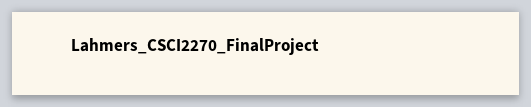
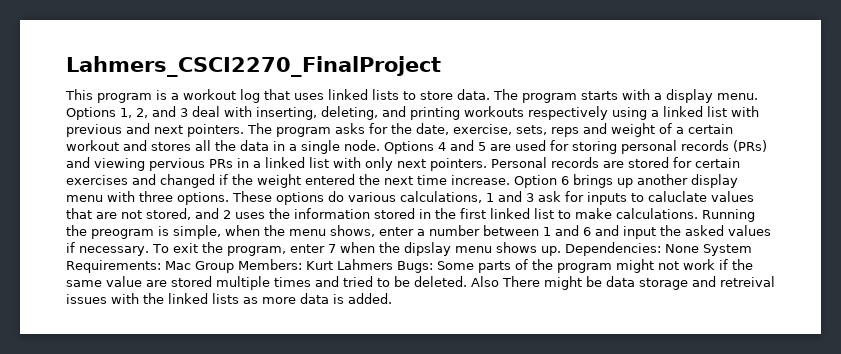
+ This program is a workout log that uses linked lists to store data. The program starts with a display menu. Options 1, 2, and 3 deal with inserting, deleting, and printing workouts respectively using a linked list with previous and next pointers. The program asks for the date, exercise, sets, reps and weight of a certain workout and stores all the data in a single node. Options 4 and 5 are used for storing personal records (PRs) and viewing pervious PRs in a linked list with only next pointers. Personal records are stored for certain exercises and changed if the weight entered the next time increase. Option 6 brings up another display menu with three options. These options do various calculations, 1 and 3 ask for inputs to caluclate values that are not stored, and 2 uses the information stored in the first linked list to make calculations. Running the preogram is simple, when the menu shows, enter a number between 1 and 6 and input the asked values if necessary. To exit the program, enter 7 when the dipslay menu shows up. Dependencies: None System Requirements: Mac Group Members: Kurt Lahmers Bugs: Some parts of the program might not work if the same value are stored multiple times and tried to be deleted. Also There might be data storage and retreival issues with the linked lists as more data is added.

